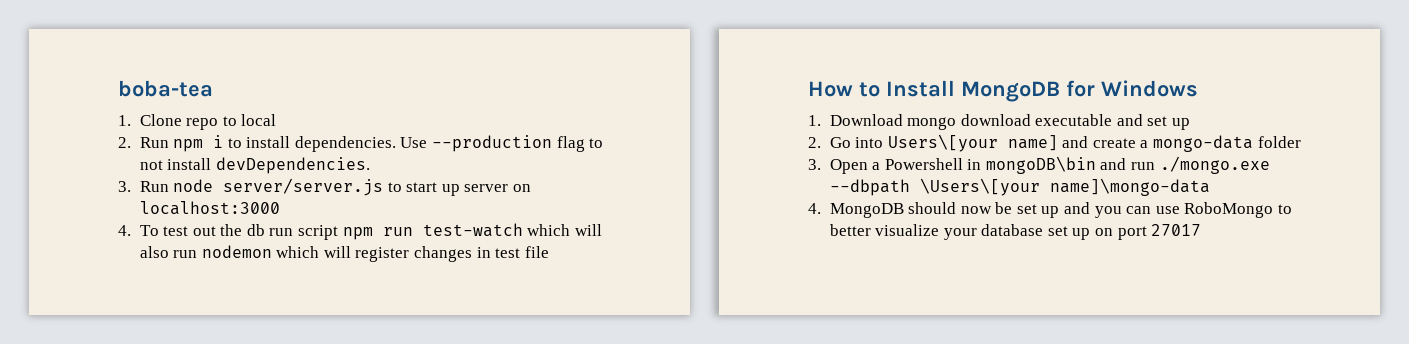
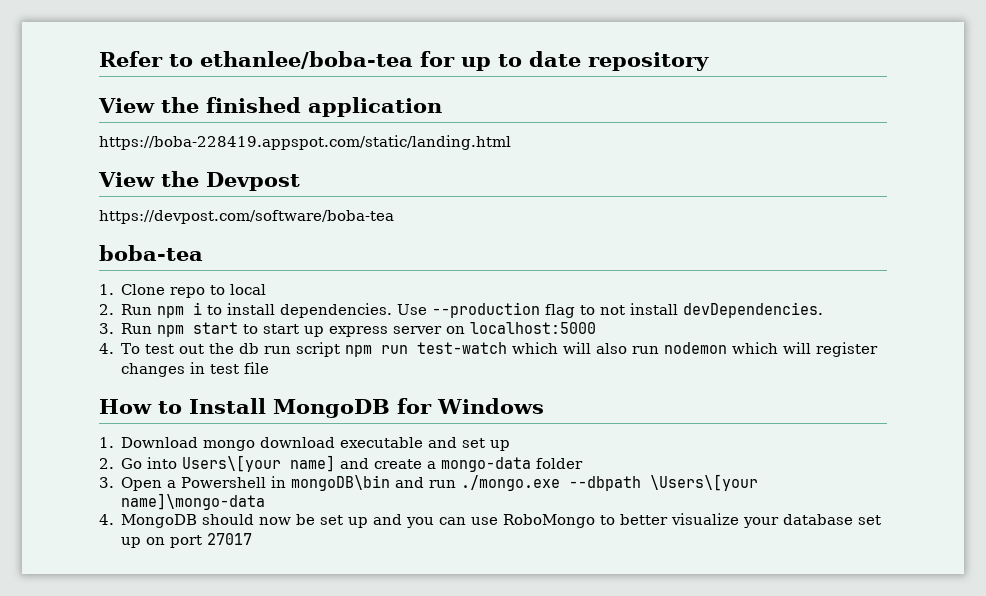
+ Refer to ethanlee/boba-tea for up to date repository
+ View the finished application
+ https://boba-228419.appspot.com/static/landing.html
+ View the Devpost
+ https://devpost.com/software/boba-tea
- 3. Run node server/server.js to start up server on localhost:3000
+ 3. Run npm start to start up express server on localhost:5000

